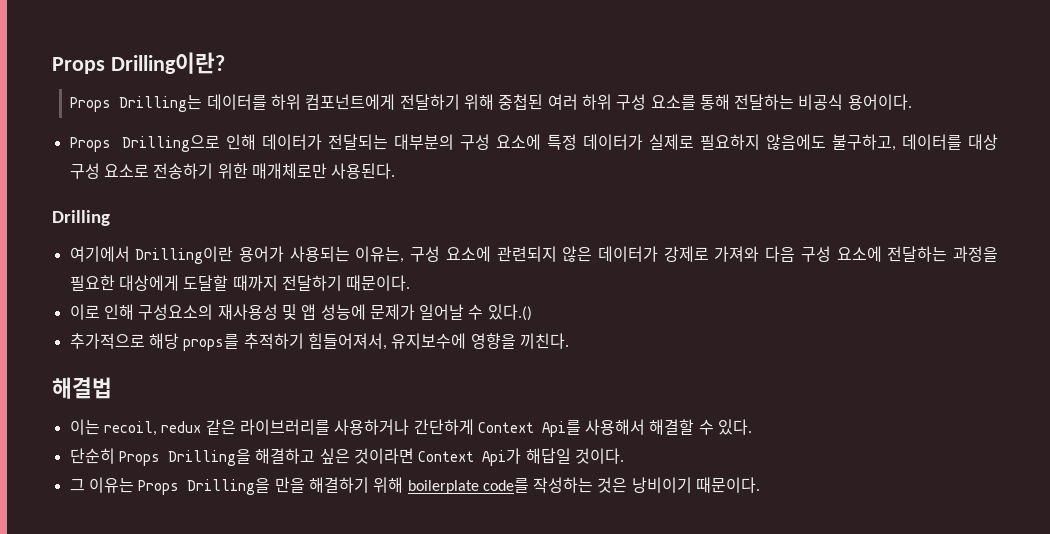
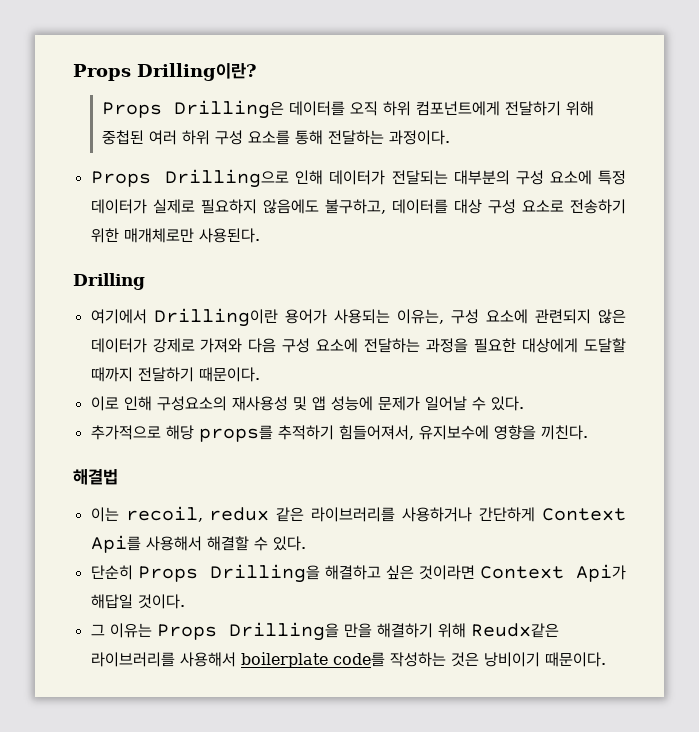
- Props Drilling는 데이터를 하위 컴포넌트에게 전달하기 위해 중첩된 여러 하위 구성 요소를 통해 전달하는 비공식 용어이다.
+ Props Drilling은 데이터를 오직 하위 컴포넌트에게 전달하기 위해 중첩된 여러 하위 구성 요소를 통해 전달하는 과정이다.
- 이로 인해 구성요소의 재사용성 및 앱 성능에 문제가 일어날 수 있다.()
+ 이로 인해 구성요소의 재사용성 및 앱 성능에 문제가 일어날 수 있다.
- 그 이유는 Props Drilling을 만을 해결하기 위해 boilerplate code를 작성하는 것은 낭비이기 때문이다.
+ 그 이유는 Props Drilling을 만을 해결하기 위해 Reudx같은 라이브러리를 사용해서 boilerplate code를 작성하는 것은 낭비이기 때문이다.

